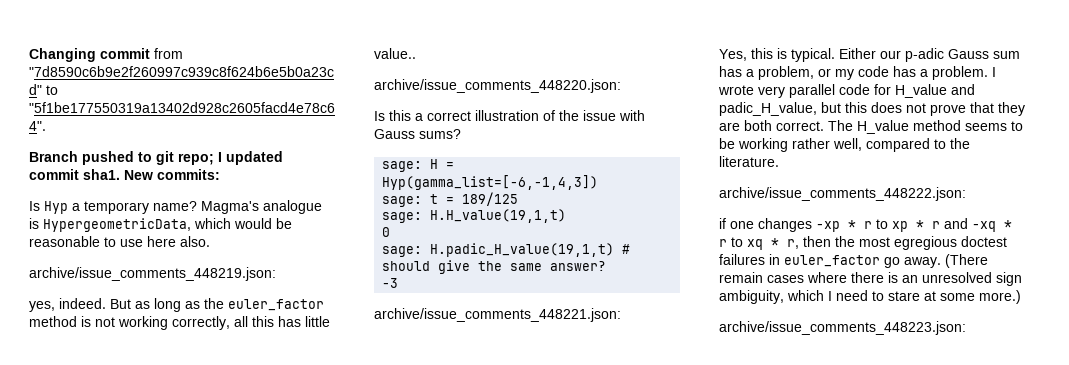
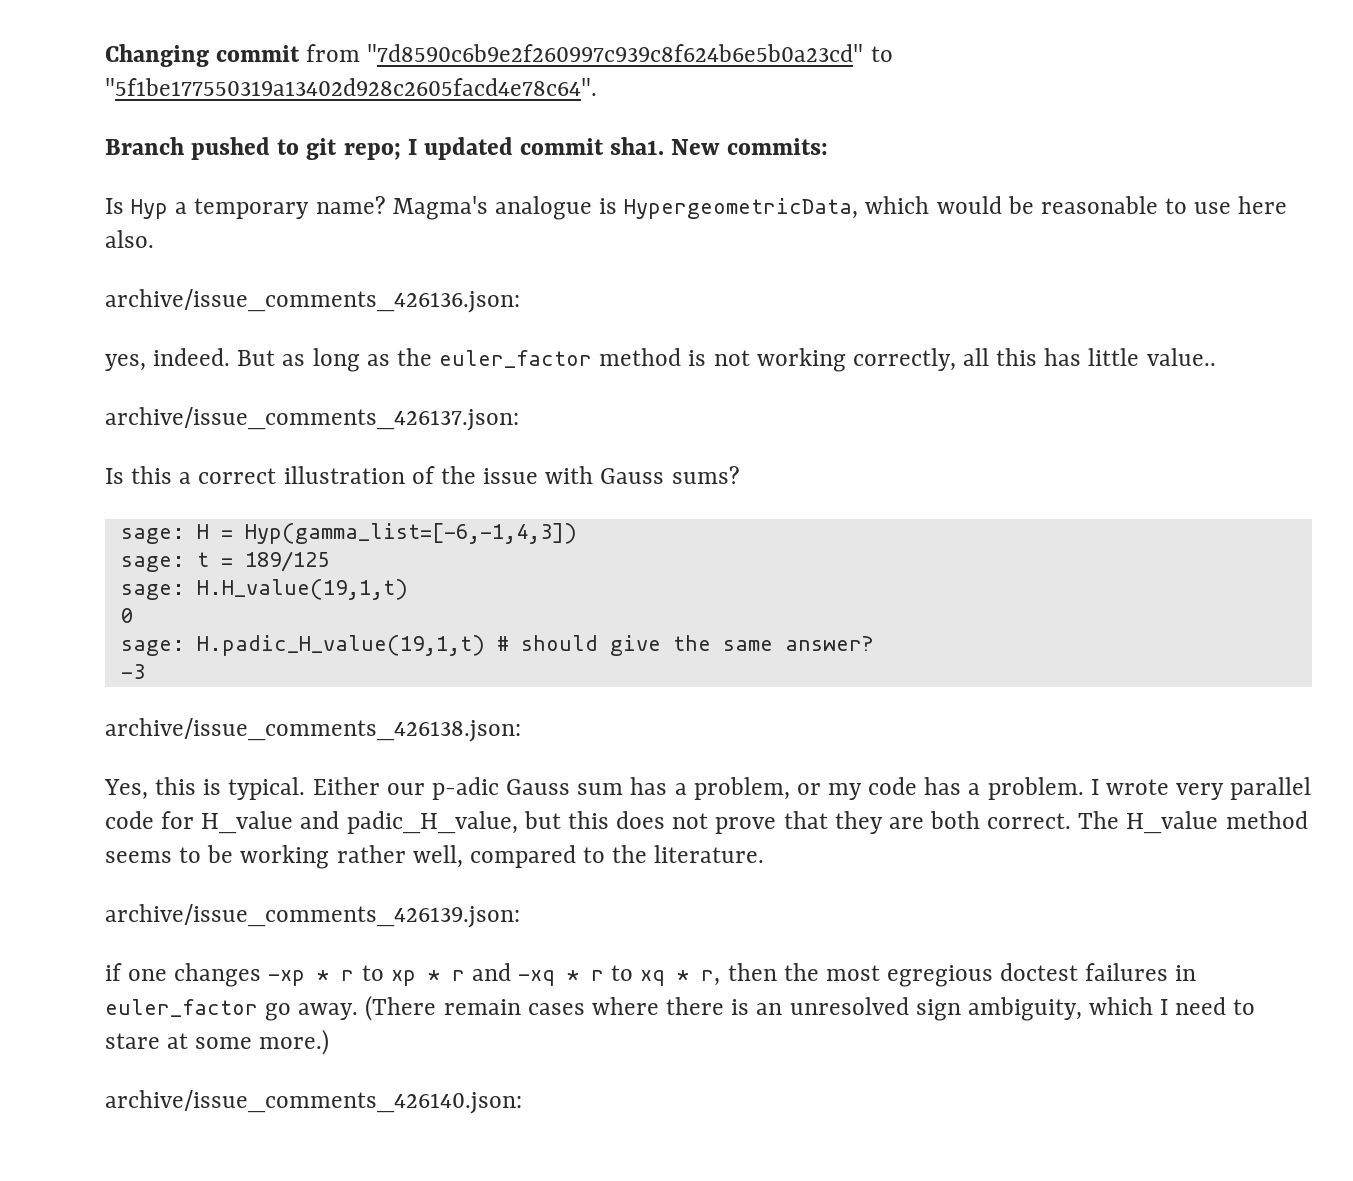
- archive/issue_comments_448219.json:
+ archive/issue_comments_426136.json:
- archive/issue_comments_448220.json:
+ archive/issue_comments_426137.json:
- archive/issue_comments_448221.json:
+ archive/issue_comments_426138.json:
- archive/issue_comments_448222.json:
+ archive/issue_comments_426139.json:
- archive/issue_comments_448223.json:
+ archive/issue_comments_426140.json:

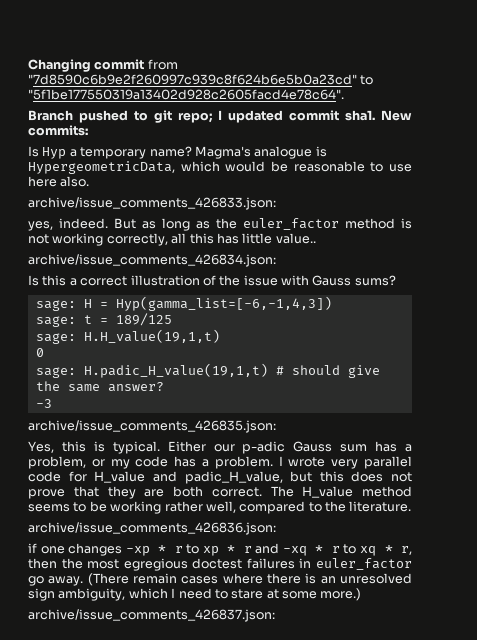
- archive/issue_comments_426136.json:
+ archive/issue_comments_426833.json:
- archive/issue_comments_426137.json:
+ archive/issue_comments_426834.json:
- archive/issue_comments_426138.json:
+ archive/issue_comments_426835.json:
- archive/issue_comments_426139.json:
+ archive/issue_comments_426836.json:
- archive/issue_comments_426140.json:
+ archive/issue_comments_426837.json:

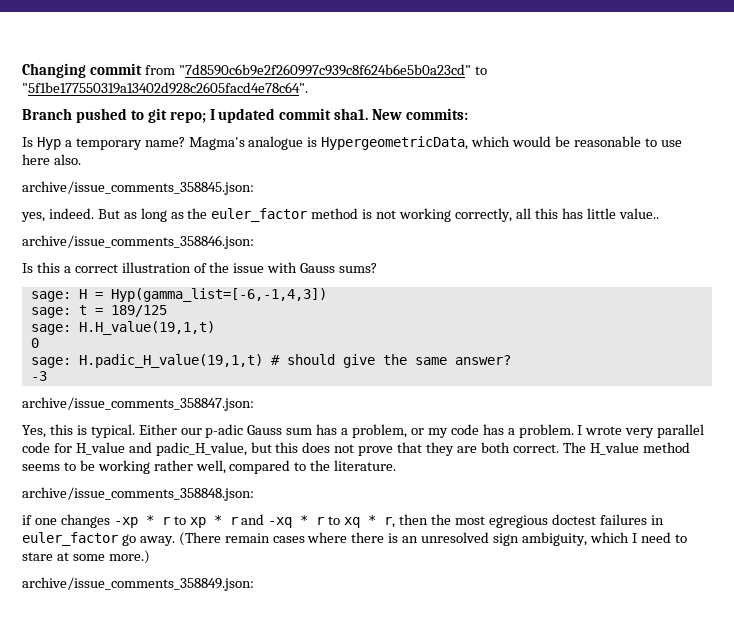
- archive/issue_comments_426833.json:
+ archive/issue_comments_358845.json:
- archive/issue_comments_426834.json:
+ archive/issue_comments_358846.json:
- archive/issue_comments_426835.json:
+ archive/issue_comments_358847.json:
- archive/issue_comments_426836.json:
+ archive/issue_comments_358848.json:
- archive/issue_comments_426837.json:
+ archive/issue_comments_358849.json:

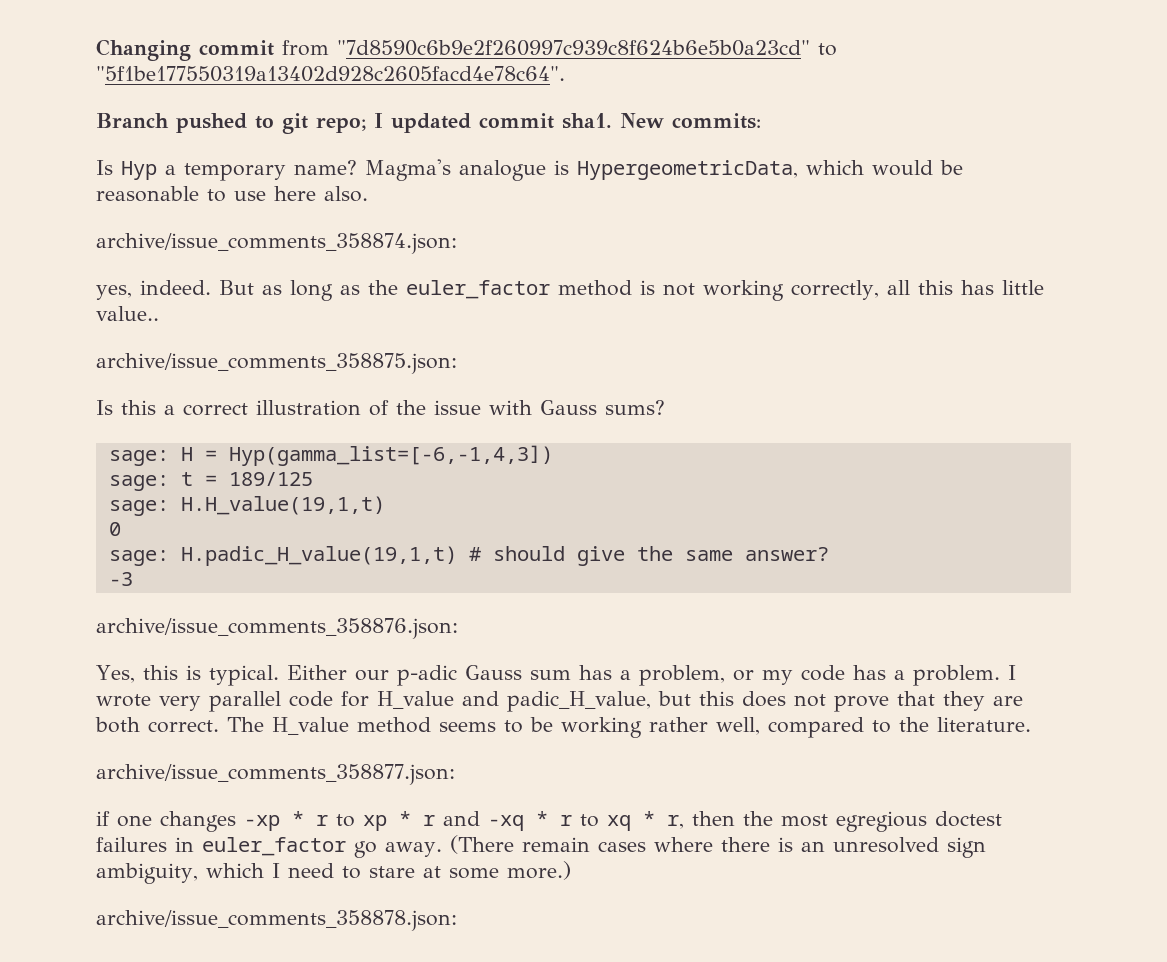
- archive/issue_comments_358845.json:
+ archive/issue_comments_358874.json:
- archive/issue_comments_358846.json:
+ archive/issue_comments_358875.json:
- archive/issue_comments_358847.json:
+ archive/issue_comments_358876.json:
- archive/issue_comments_358848.json:
+ archive/issue_comments_358877.json:
- archive/issue_comments_358849.json:
+ archive/issue_comments_358878.json:

